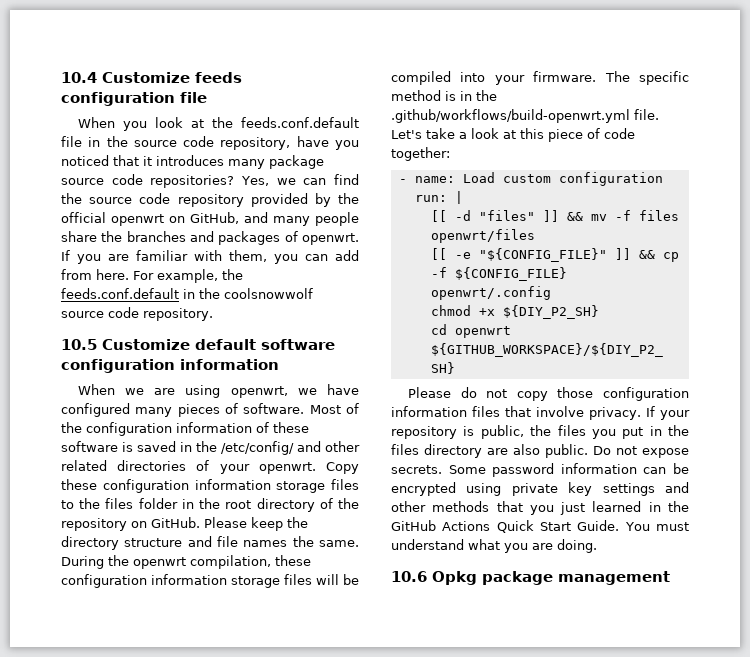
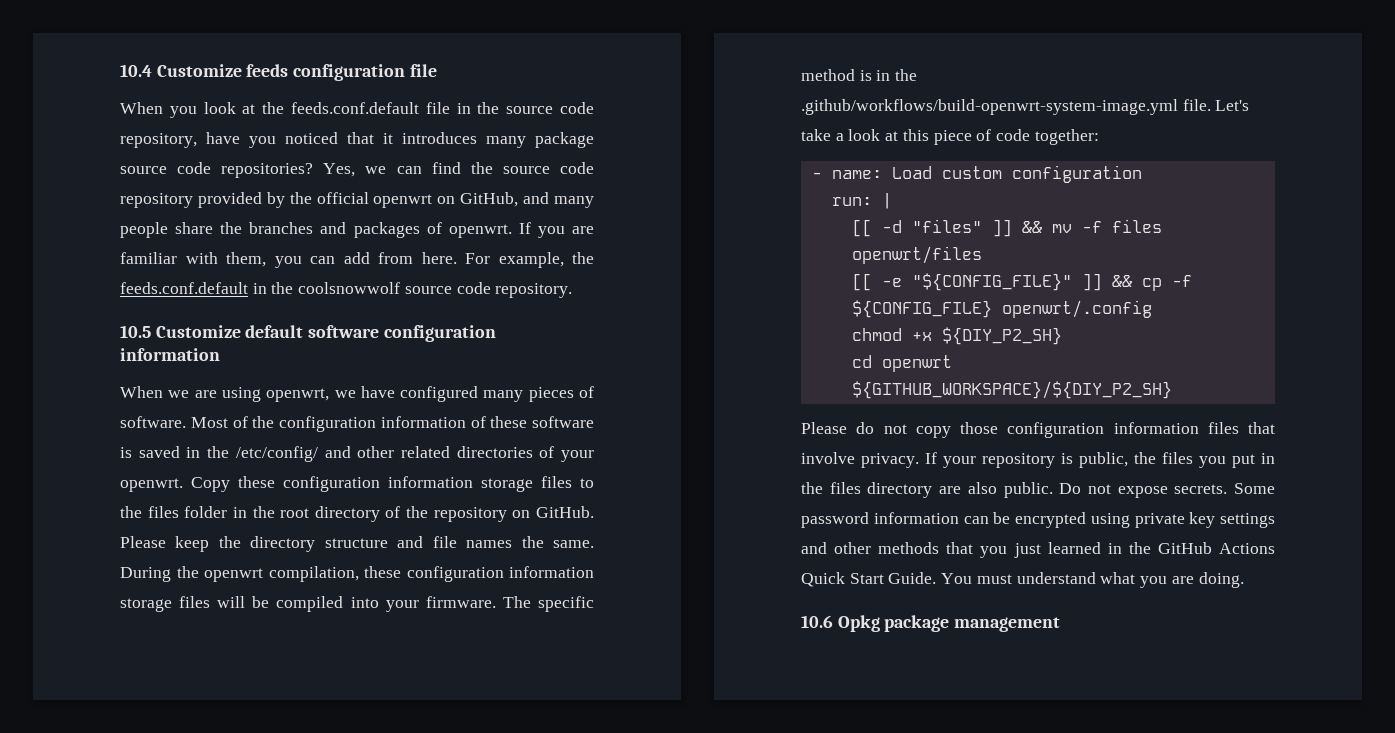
- The specific method is in the .github/workflows/build-openwrt.yml file.
+ The specific method is in the .github/workflows/build-openwrt-system-image.yml file.

